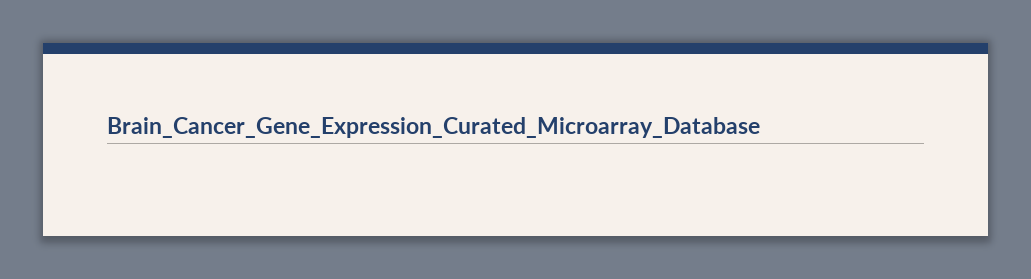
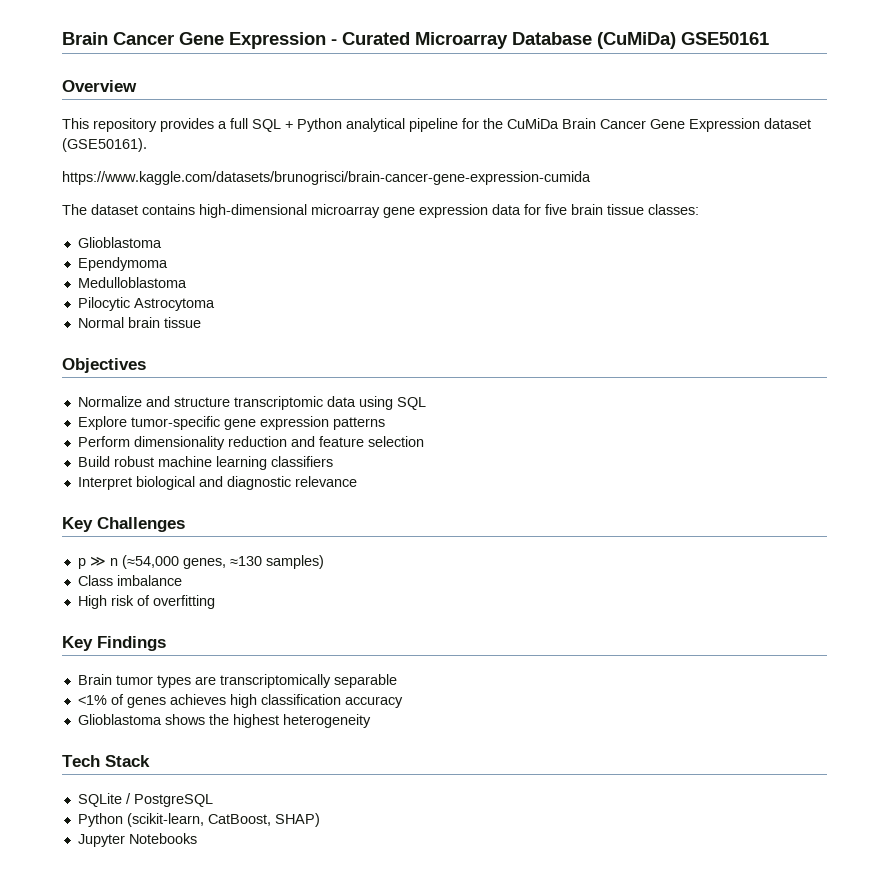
- Brain_Cancer_Gene_Expression_Curated_Microarray_Database
+ Brain Cancer Gene Expression - Curated Microarray Database (CuMiDa) GSE50161
+ Overview
+ This repository provides a full SQL + Python analytical pipeline for the CuMiDa Brain Cancer Gene Expression dataset (GSE50161).
+ https://www.kaggle.com/datasets/brunogrisci/brain-cancer-gene-expression-cumida
+ The dataset contains high-dimensional microarray gene expression data for five brain tissue classes:
+ Glioblastoma
+ Ependymoma
+ Medulloblastoma
+ Pilocytic Astrocytoma
+ Normal brain tissue
+ Objectives
+ Normalize and structure transcriptomic data using SQL
+ Explore tumor-specific gene expression patterns
+ Perform dimensionality reduction and feature selection
+ Build robust machine learning classifiers
+ Interpret biological and diagnostic relevance
+ Key Challenges
+ p ≫ n (≈54,000 genes, ≈130 samples)
+ Class imbalance
+ High risk of overfitting
+ Key Findings
+ Brain tumor types are transcriptomically separable
+ <1% of genes achieves high classification accuracy
+ Glioblastoma shows the highest heterogeneity
+ Tech Stack
+ SQLite / PostgreSQL
+ Python (scikit-learn, CatBoost, SHAP)
+ Jupyter Notebooks

